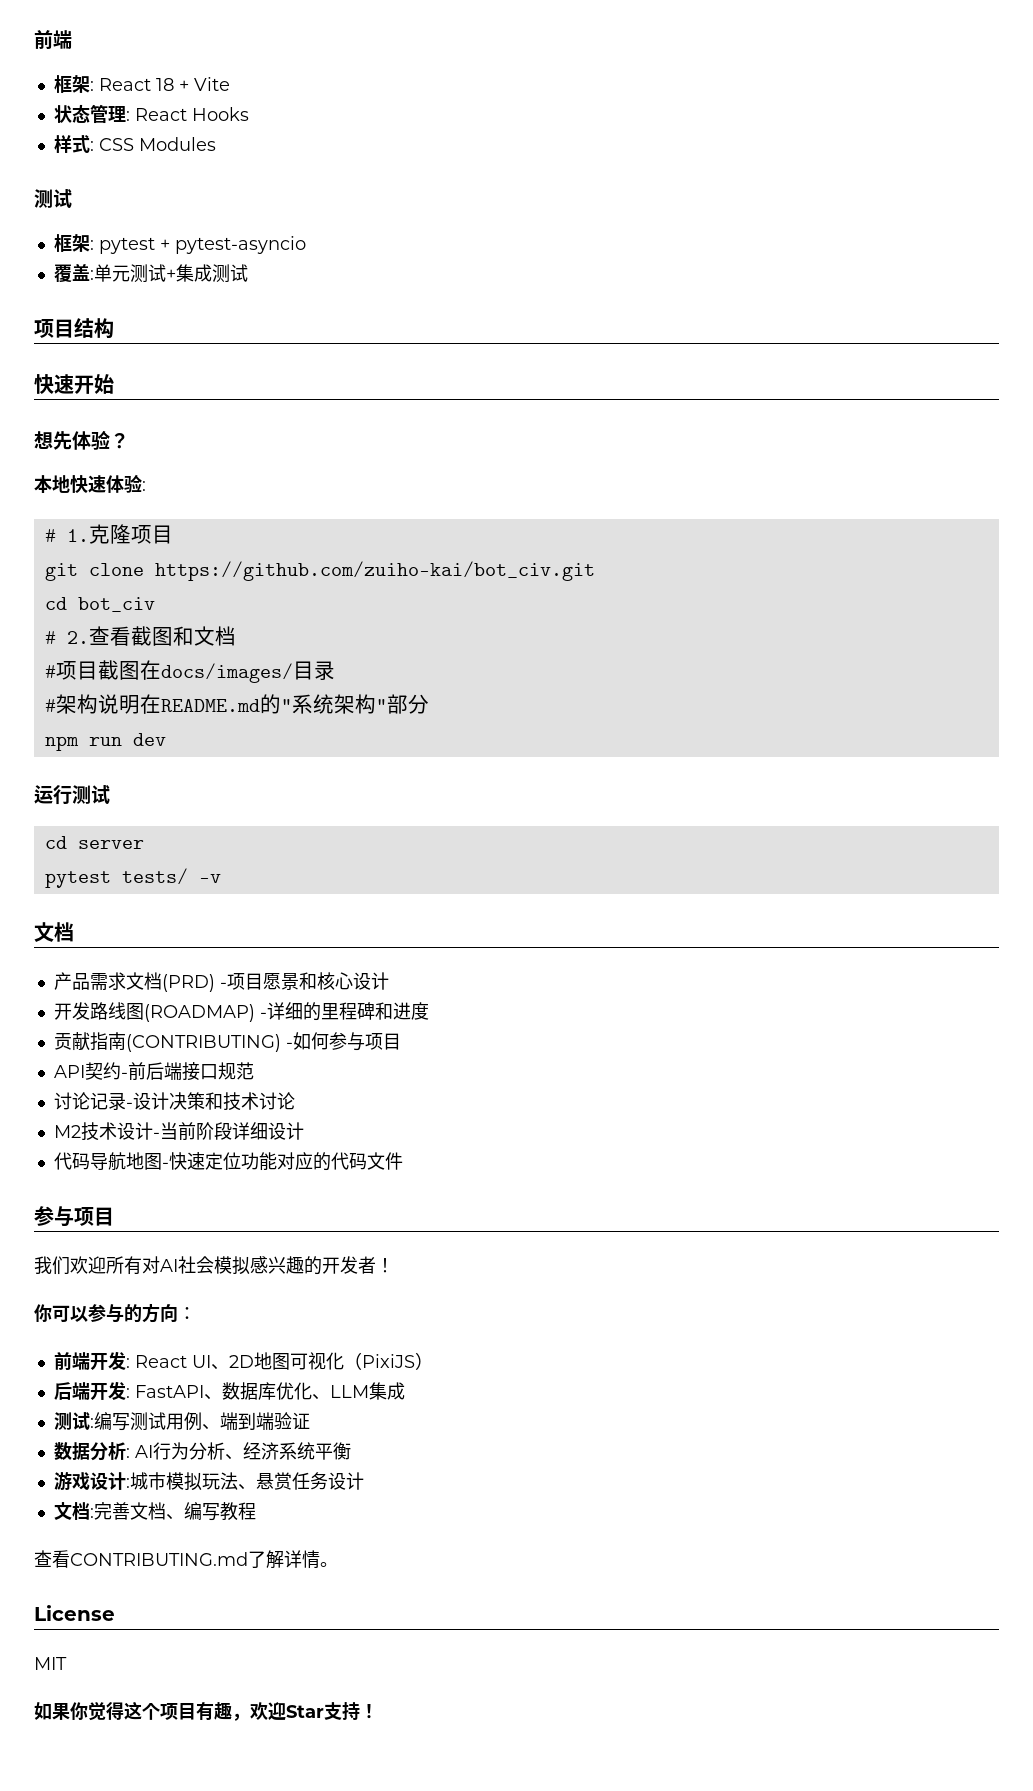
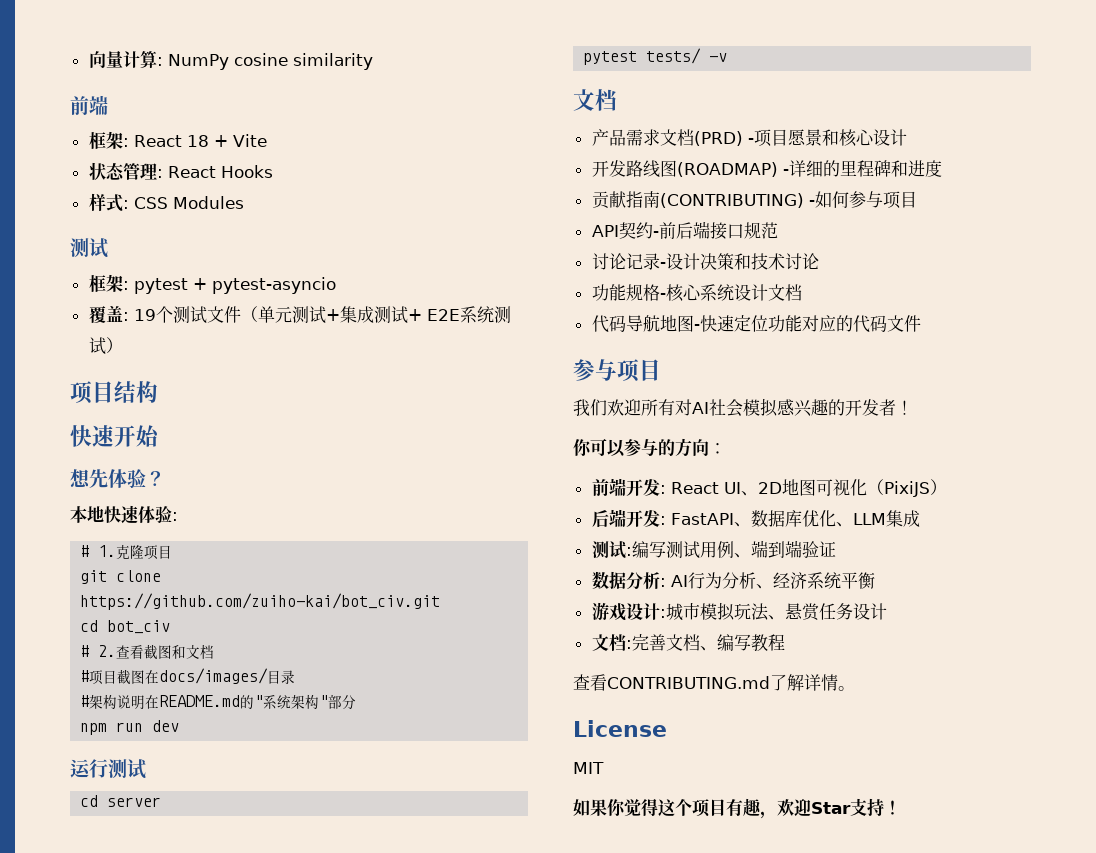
+ 向量计算: NumPy cosine similarity
- 覆盖:单元测试+集成测试
+ 覆盖: 19个测试文件（单元测试+集成测试+ E2E系统测试）
- M2技术设计-当前阶段详细设计
+ 功能规格-核心系统设计文档

